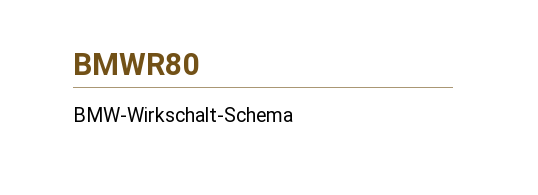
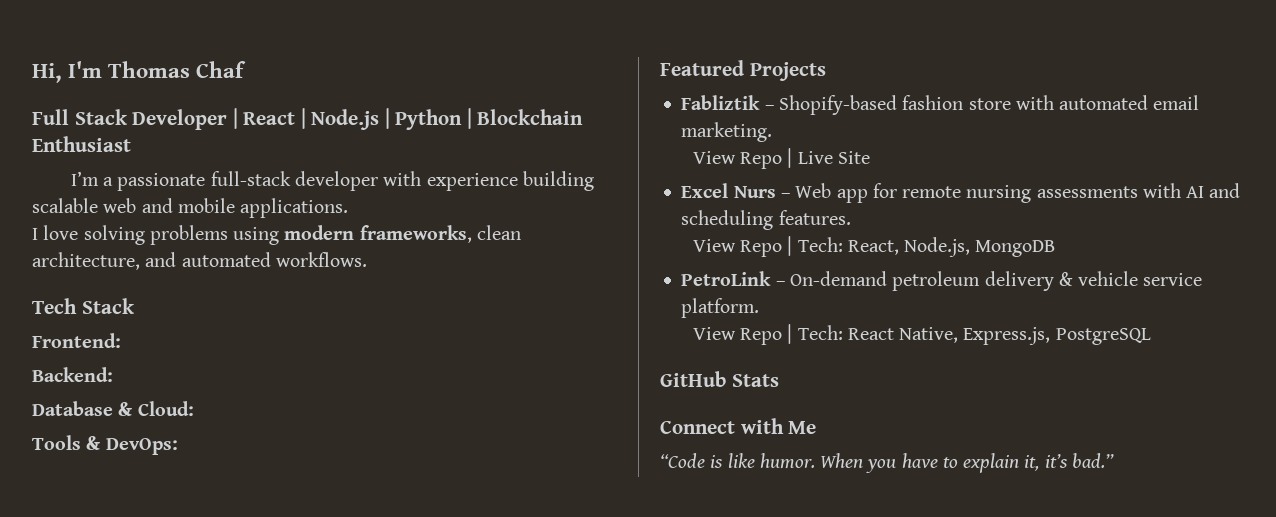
- BMWR80
- BMW-Wirkschalt-Schema
+ Hi, I'm Thomas Chaf
+ Full Stack Developer | React | Node.js | Python | Blockchain Enthusiast
+ I’m a passionate full-stack developer with experience building scalable web and mobile applications.
+ I love solving problems using modern frameworks, clean architecture, and automated workflows.
+ Tech Stack
+ Frontend:
+ Backend:
+ Database & Cloud:
+ Tools & DevOps:
+ Featured Projects
+ Fabliztik – Shopify-based fashion store with automated email marketing.
+ View Repo | Live Site
+ Excel Nurs – Web app for remote nursing assessments with AI and scheduling features.
+ View Repo | Tech: React, Node.js, MongoDB
+ PetroLink – On-demand petroleum delivery & vehicle service platform.
+ View Repo | Tech: React Native, Express.js, PostgreSQL
+ GitHub Stats
+ Connect with Me
+ “Code is like humor. When you have to explain it, it’s bad.”

